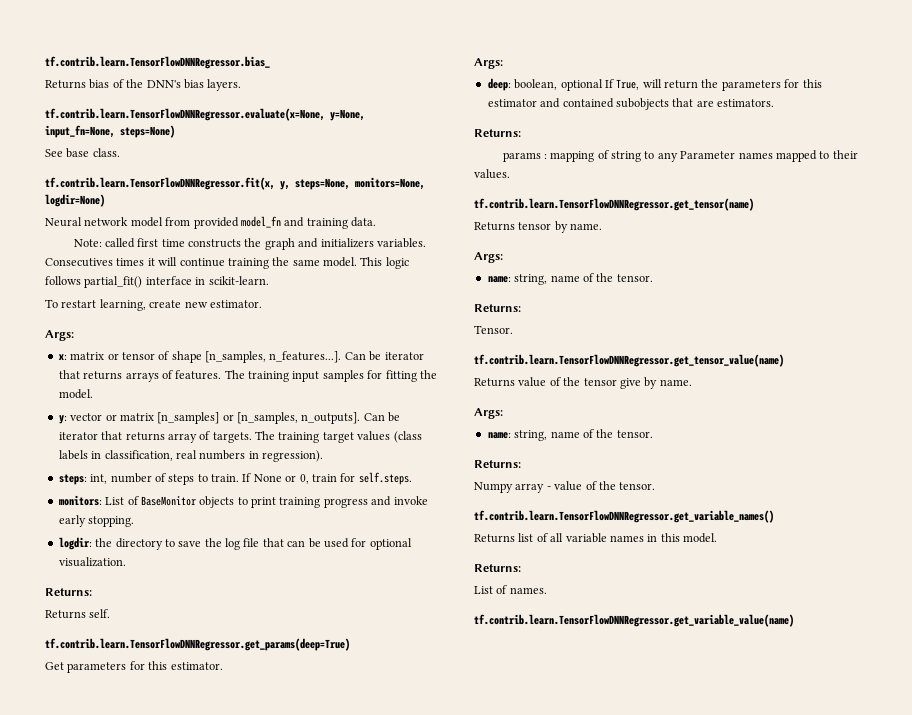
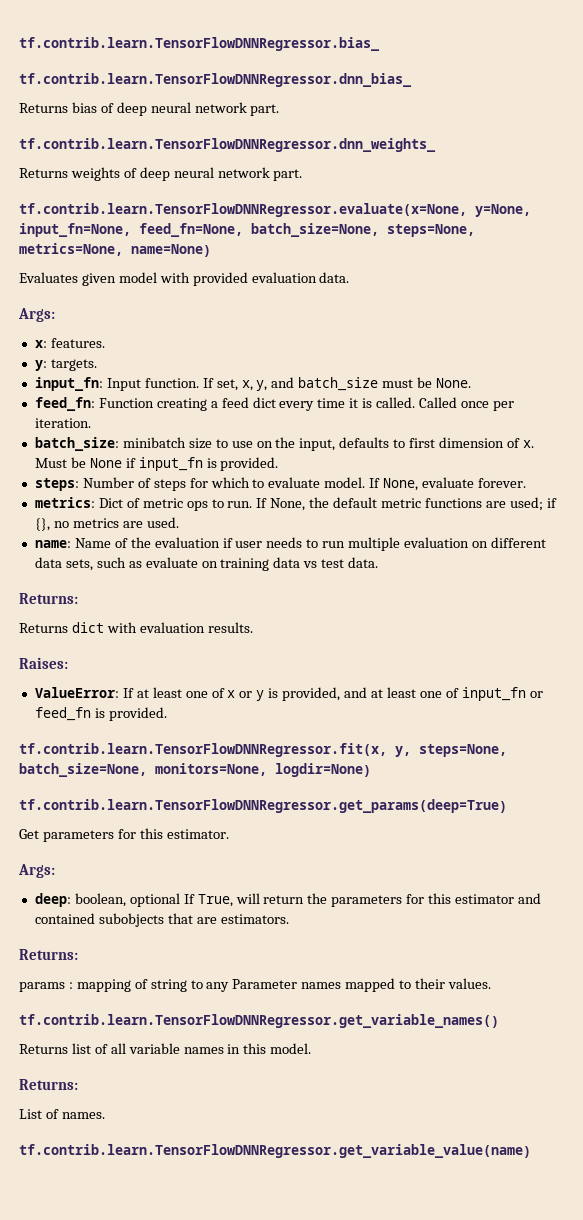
+ tf.contrib.learn.TensorFlowDNNRegressor.dnn_bias_
- Returns bias of the DNN's bias layers.
- tf.contrib.learn.TensorFlowDNNRegressor.evaluate(x=None, y=None, input_fn=None, steps=None)
- See base class.
+ Returns bias of deep neural network part.
+ tf.contrib.learn.TensorFlowDNNRegressor.dnn_weights_
+ Returns weights of deep neural network part.
+ tf.contrib.learn.TensorFlowDNNRegressor.evaluate(x=None, y=None, input_fn=None, feed_fn=None, batch_size=None, steps=None, metrics=None, name=None)
+ Evaluates given model with provided evaluation data.
+ Args:
+ x: features.
+ y: targets.
+ input_fn: Input function. If set, x, y, and batch_size must be None.
+ feed_fn: Function creating a feed dict every time it is called. Called once per iteration.
+ batch_size: minibatch size to use on the input, defaults to first dimension of x. Must be None if input_fn is provided.
+ steps: Number of steps for which to evaluate model. If None, evaluate forever.
+ metrics: Dict of metric ops to run. If None, the default metric functions are used; if {}, no metrics are used.
+ name: Name of the evaluation if user needs to run multiple evaluation on different data sets, such as evaluate on training data vs test data.
+ Returns:
+ Returns dict with evaluation results.
+ Raises:
+ ValueError: If at least one of x or y is provided, and at least one of input_fn or feed_fn is provided.
- tf.contrib.learn.TensorFlowDNNRegressor.fit(x, y, steps=None, monitors=None, logdir=None)
+ tf.contrib.learn.TensorFlowDNNRegressor.fit(x, y, steps=None, batch_size=None, monitors=None, logdir=None)
- Neural network model from provided model_fn and training data.
- Note: called first time constructs the graph and initializers variables. Consecutives times it will continue training the same model. This logic follows partial_fit() interface in scikit-learn.
- To restart learning, create new estimator.
- Args:
- x: matrix or tensor of shape [n_samples, n_features...]. Can be iterator that returns arrays of features. The training input samples for fitting the model.
- y: vector or matrix [n_samples] or [n_samples, n_outputs]. Can be iterator that returns array of targets. The training target values (class labels in classification, real numbers in regression).
- steps: int, number of steps to train. If None or 0, train for self.steps.
- monitors: List of BaseMonitor objects to print training progress and invoke early stopping.
- logdir: the directory to save the log file that can be used for optional visualization.
- Returns:
- Returns self.
- tf.contrib.learn.TensorFlowDNNRegressor.get_tensor(name)
- Returns tensor by name.
- Args:
- name: string, name of the tensor.
- Returns:
- Tensor.
- tf.contrib.learn.TensorFlowDNNRegressor.get_tensor_value(name)
- Returns value of the tensor give by name.
- Args:
- name: string, name of the tensor.
- Returns:
- Numpy array - value of the tensor.

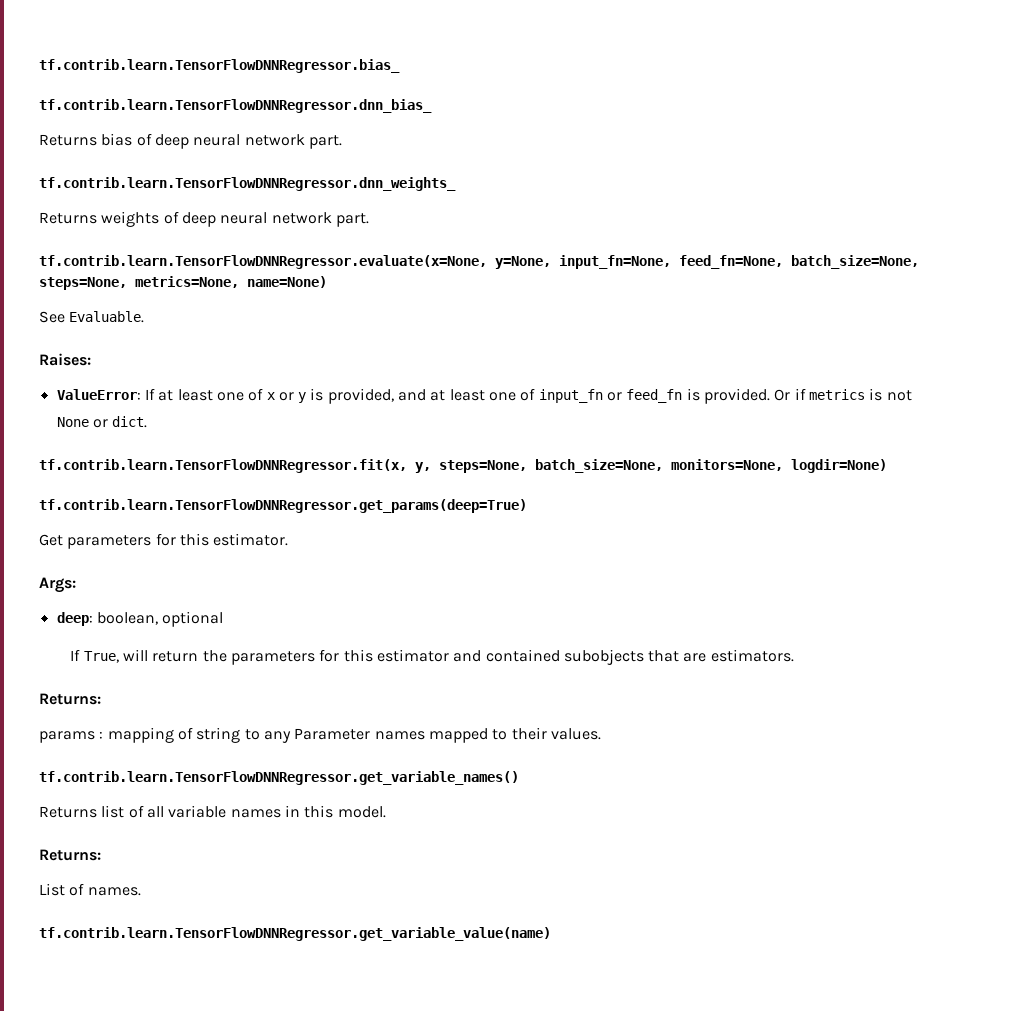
- Evaluates given model with provided evaluation data.
- Args:
- x: features.
- y: targets.
- input_fn: Input function. If set, x, y, and batch_size must be None.
- feed_fn: Function creating a feed dict every time it is called. Called once per iteration.
- batch_size: minibatch size to use on the input, defaults to first dimension of x. Must be None if input_fn is provided.
- steps: Number of steps for which to evaluate model. If None, evaluate forever.
- metrics: Dict of metric ops to run. If None, the default metric functions are used; if {}, no metrics are used.
- name: Name of the evaluation if user needs to run multiple evaluation on different data sets, such as evaluate on training data vs test data.
- Returns:
- Returns dict with evaluation results.
+ See Evaluable.
+ Or if metrics is not None or dict.
- deep: boolean, optional If True, will return the parameters for this estimator and contained subobjects that are estimators.
+ deep: boolean, optional
+ If True, will return the parameters for this estimator and contained subobjects that are estimators.

